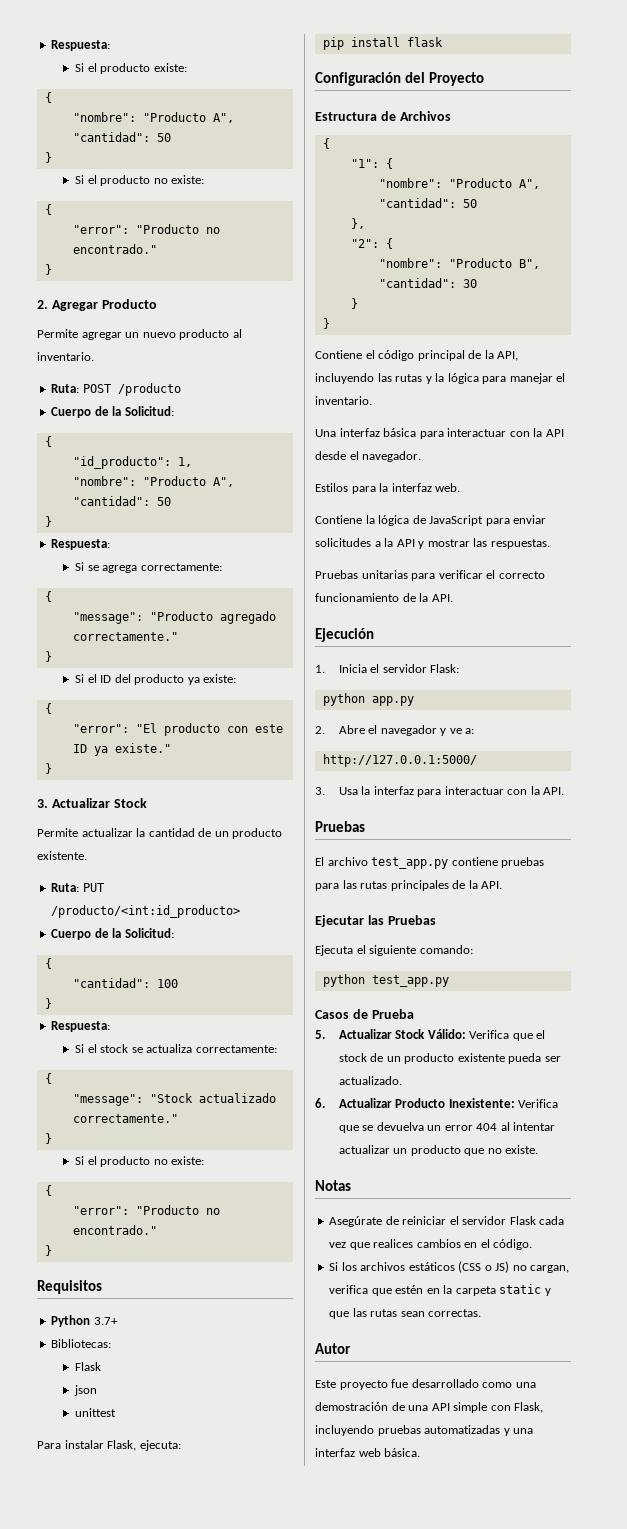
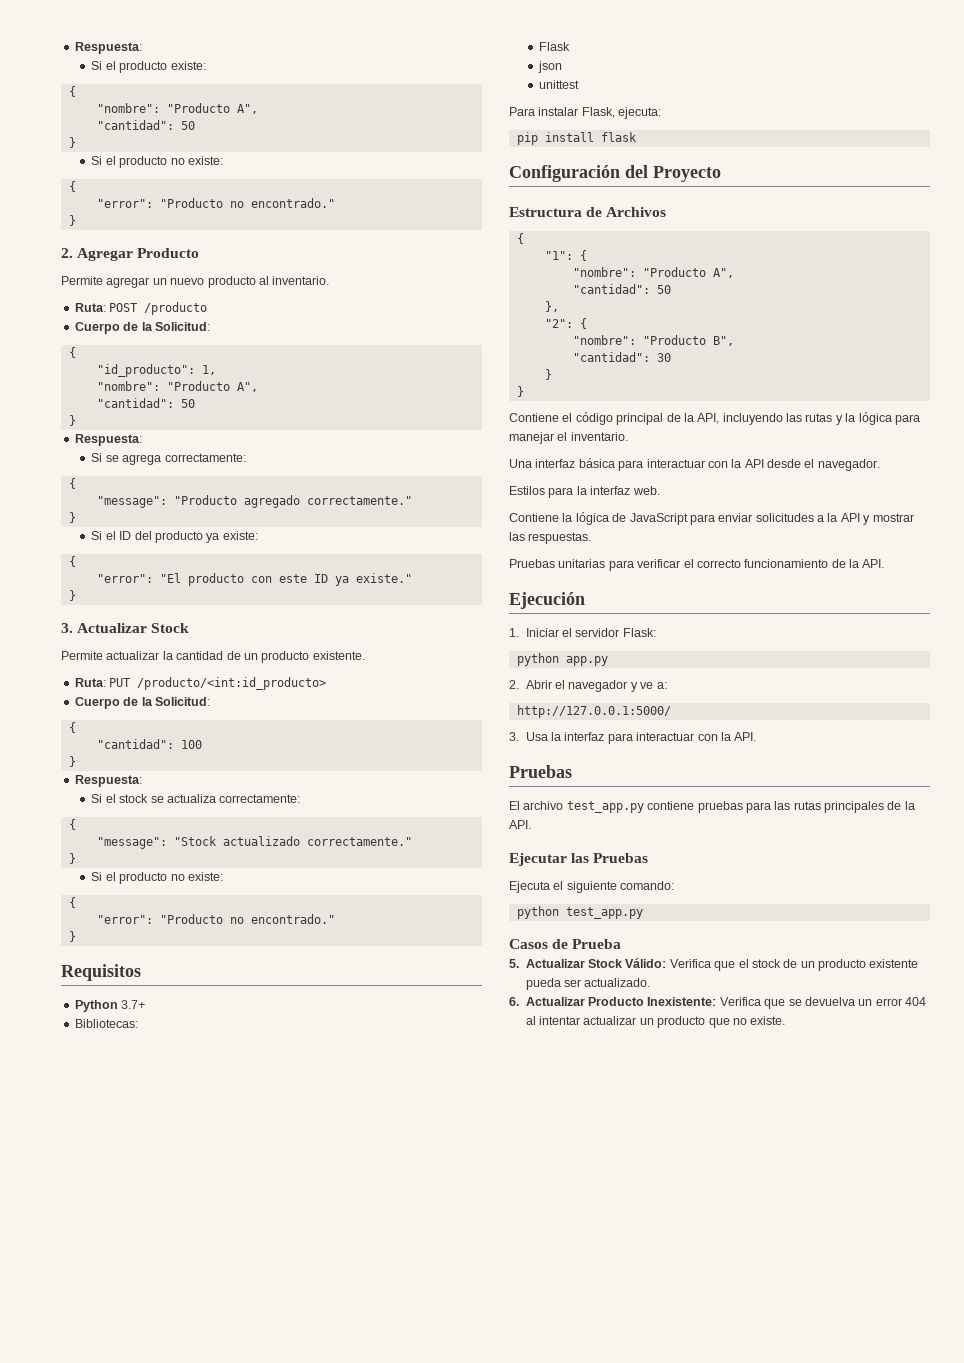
- 1. Inicia el servidor Flask:
+ 1. Iniciar el servidor Flask:
- 2. Abre el navegador y ve a:
+ 2. Abrir el navegador y ve a:
- Notas
- Asegúrate de reiniciar el servidor Flask cada vez que realices cambios en el código.
- Si los archivos estáticos (CSS o JS) no cargan, verifica que estén en la carpeta static y que las rutas sean correctas.
- Autor
- Este proyecto fue desarrollado como una demostración de una API simple con Flask, incluyendo pruebas automatizadas y una interfaz web básica.

